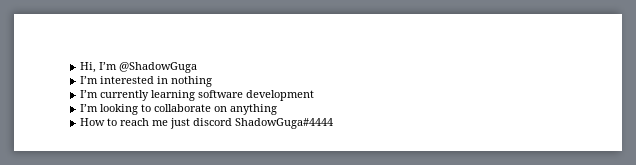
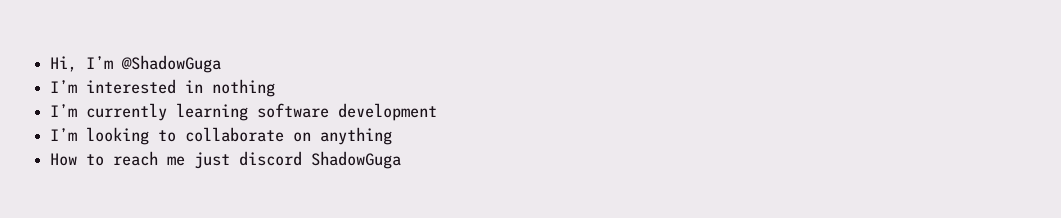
- How to reach me just discord ShadowGuga#4444
+ How to reach me just discord ShadowGuga

